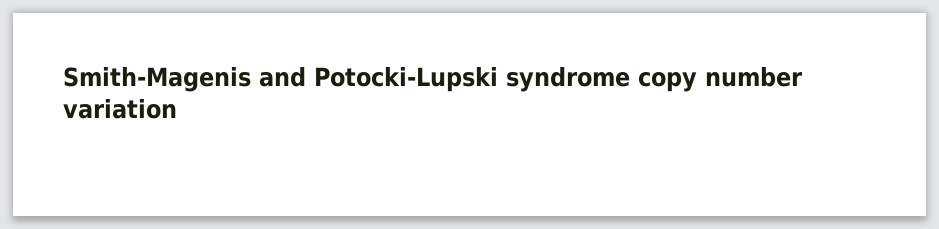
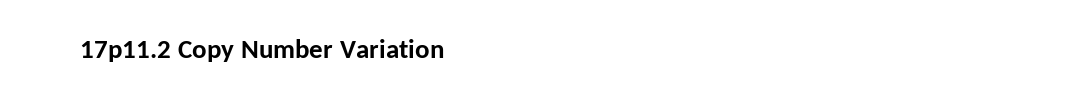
- Smith-Magenis and Potocki-Lupski syndrome copy number variation
+ 17p11.2 Copy Number Variation

